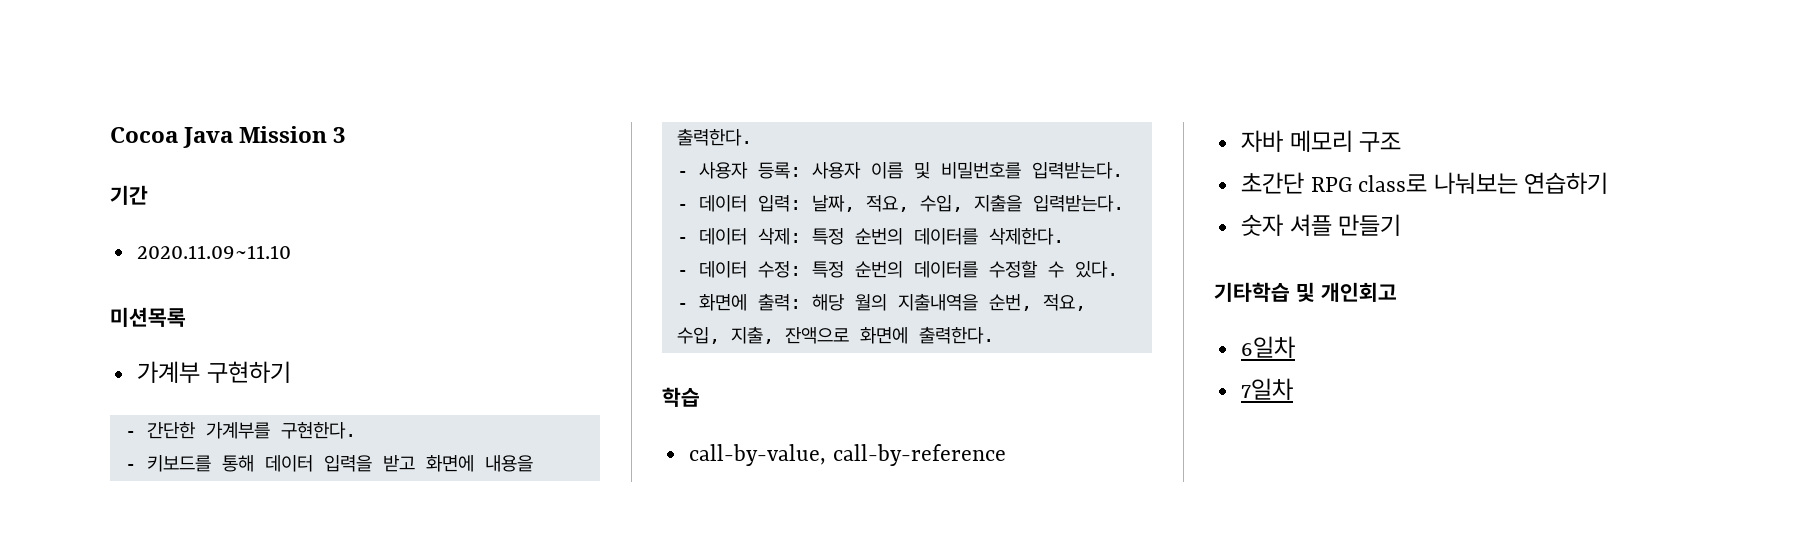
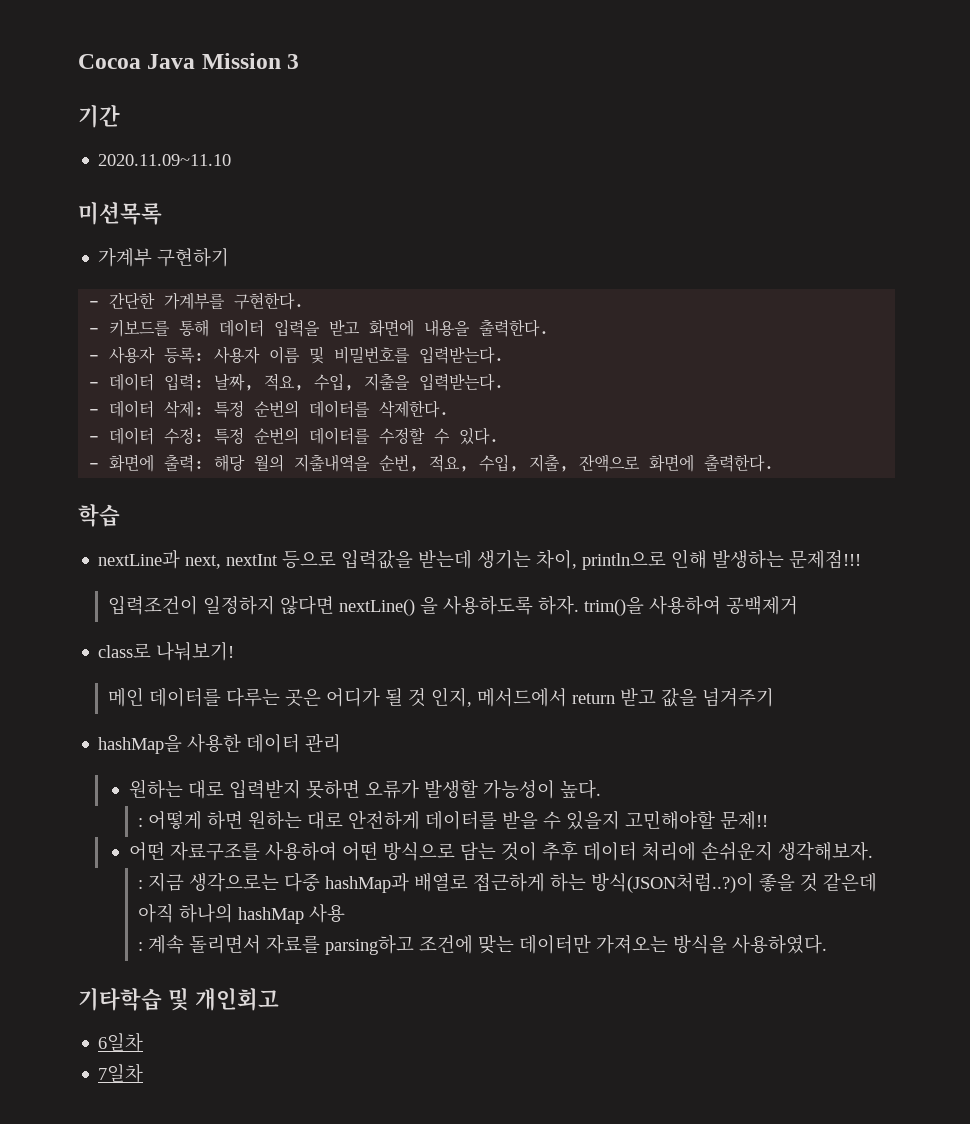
- call-by-value, call-by-reference
- 자바 메모리 구조
- 초간단 RPG class로 나눠보는 연습하기
- 숫자 셔플 만들기
+ nextLine과 next, nextInt 등으로 입력값을 받는데 생기는 차이, println으로 인해 발생하는 문제점!!!
+ 입력조건이 일정하지 않다면 nextLine() 을 사용하도록 하자. trim()을 사용하여 공백제거
+ class로 나눠보기!
+ 메인 데이터를 다루는 곳은 어디가 될 것 인지, 메서드에서 return 받고 값을 넘겨주기
+ hashMap을 사용한 데이터 관리
+ 원하는 대로 입력받지 못하면 오류가 발생할 가능성이 높다.
+ : 어떻게 하면 원하는 대로 안전하게 데이터를 받을 수 있을지 고민해야할 문제!!
+ 어떤 자료구조를 사용하여 어떤 방식으로 담는 것이 추후 데이터 처리에 손쉬운지 생각해보자.
+ : 지금 생각으로는 다중 hashMap과 배열로 접근하게 하는 방식(JSON처럼..?)이 좋을 것 같은데 아직 하나의 hashMap 사용
+ : 계속 돌리면서 자료를 parsing하고 조건에 맞는 데이터만 가져오는 방식을 사용하였다.

